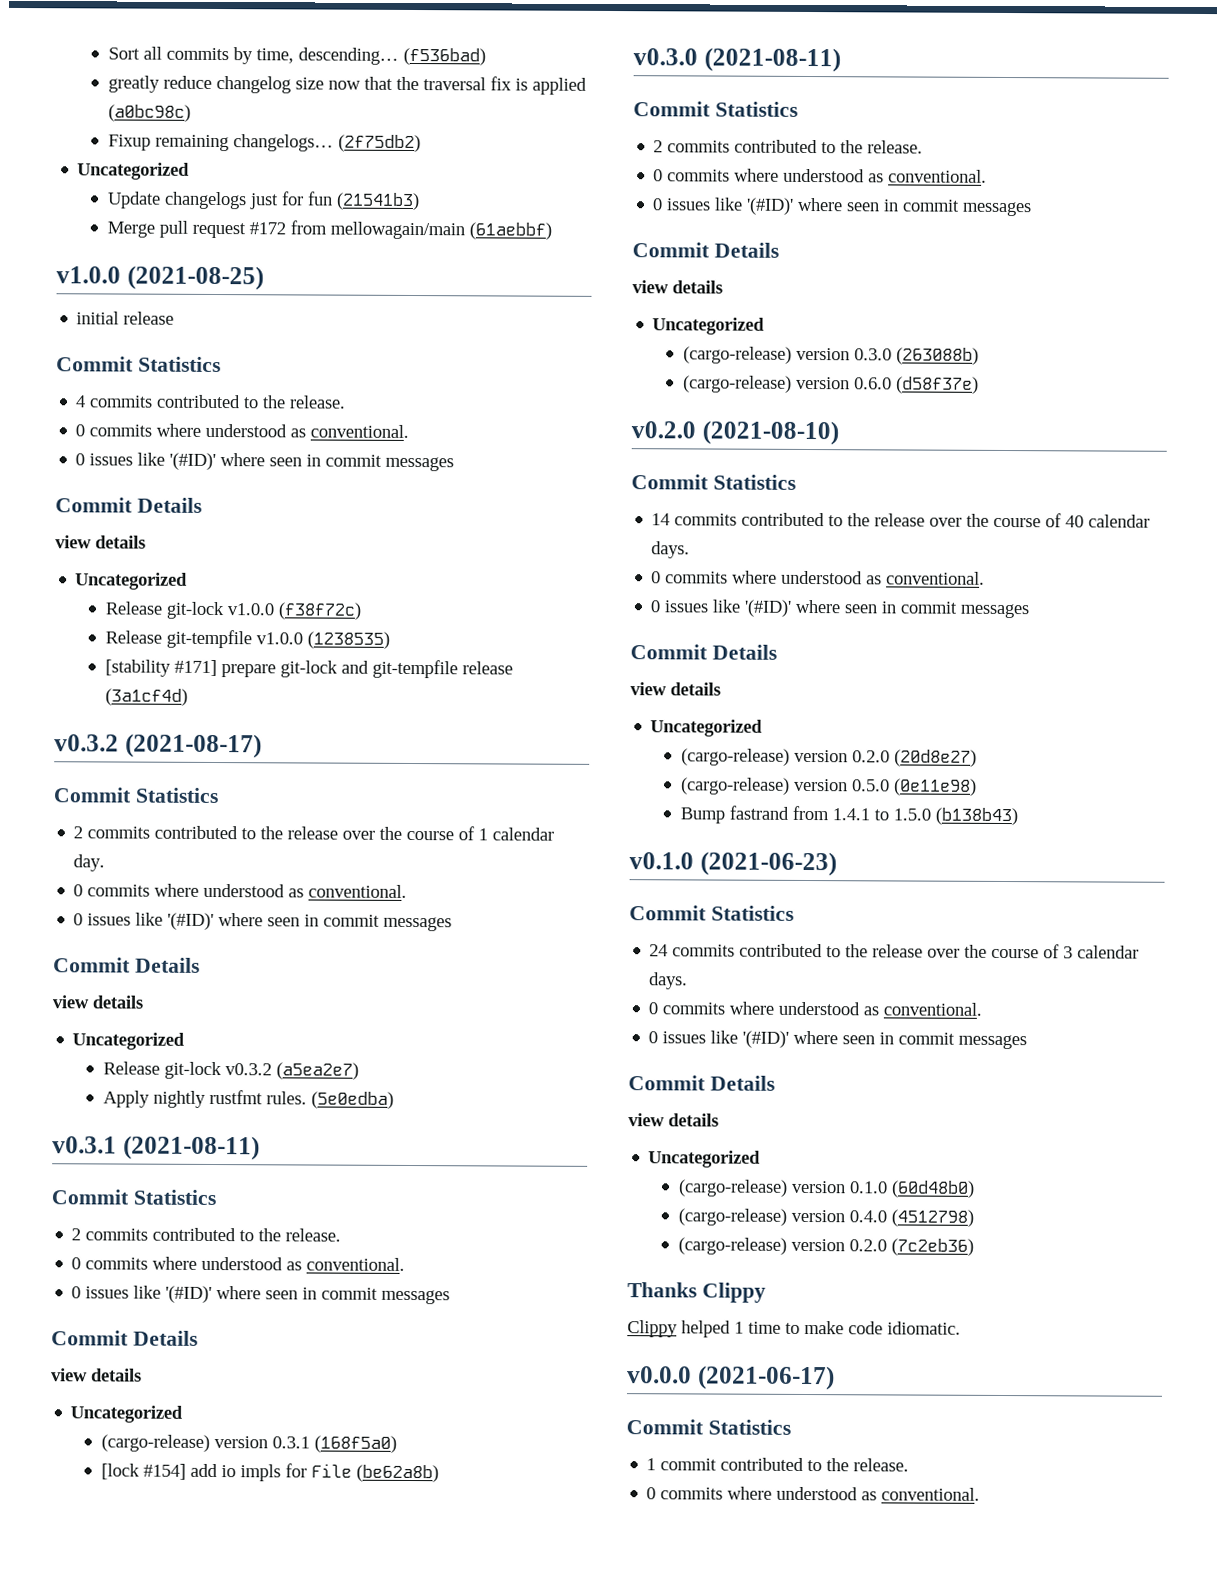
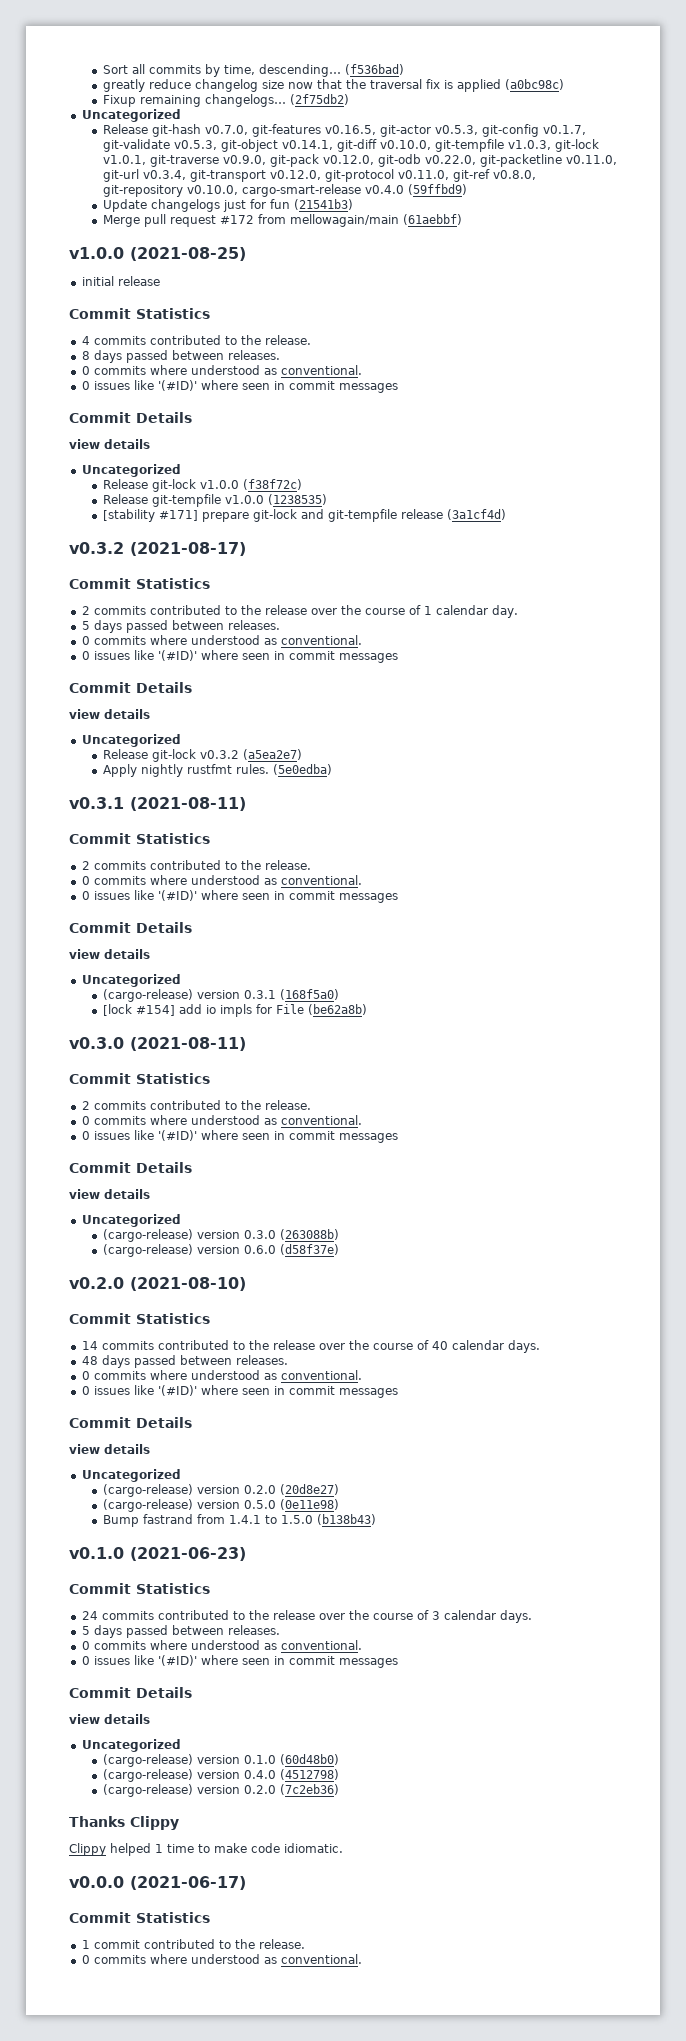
+ Release git-hash v0.7.0, git-features v0.16.5, git-actor v0.5.3, git-config v0.1.7, git-validate v0.5.3, git-object v0.14.1, git-diff v0.10.0, git-tempfile v1.0.3, git-lock v1.0.1, git-traverse v0.9.0, git-pack v0.12.0, git-odb v0.22.0, git-packetline v0.11.0, git-url v0.3.4, git-transport v0.12.0, git-protocol v0.11.0, git-ref v0.8.0, git-repository v0.10.0, cargo-smart-release v0.4.0 (59ffbd9)
+ 8 days passed between releases.
  2 commits contributed to the release over the course of 1 calendar day.
+ 5 days passed between releases.
+ 48 days passed between releases.
  24 commits contributed to the release over the course of 3 calendar days.
+ 5 days passed between releases.

